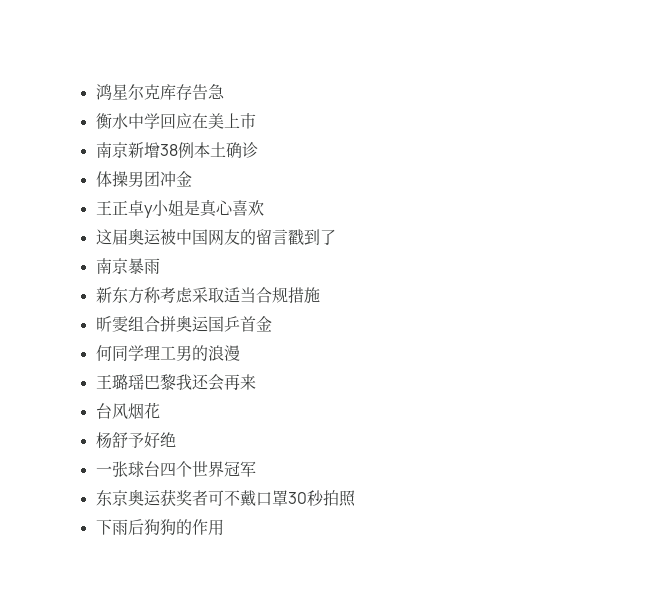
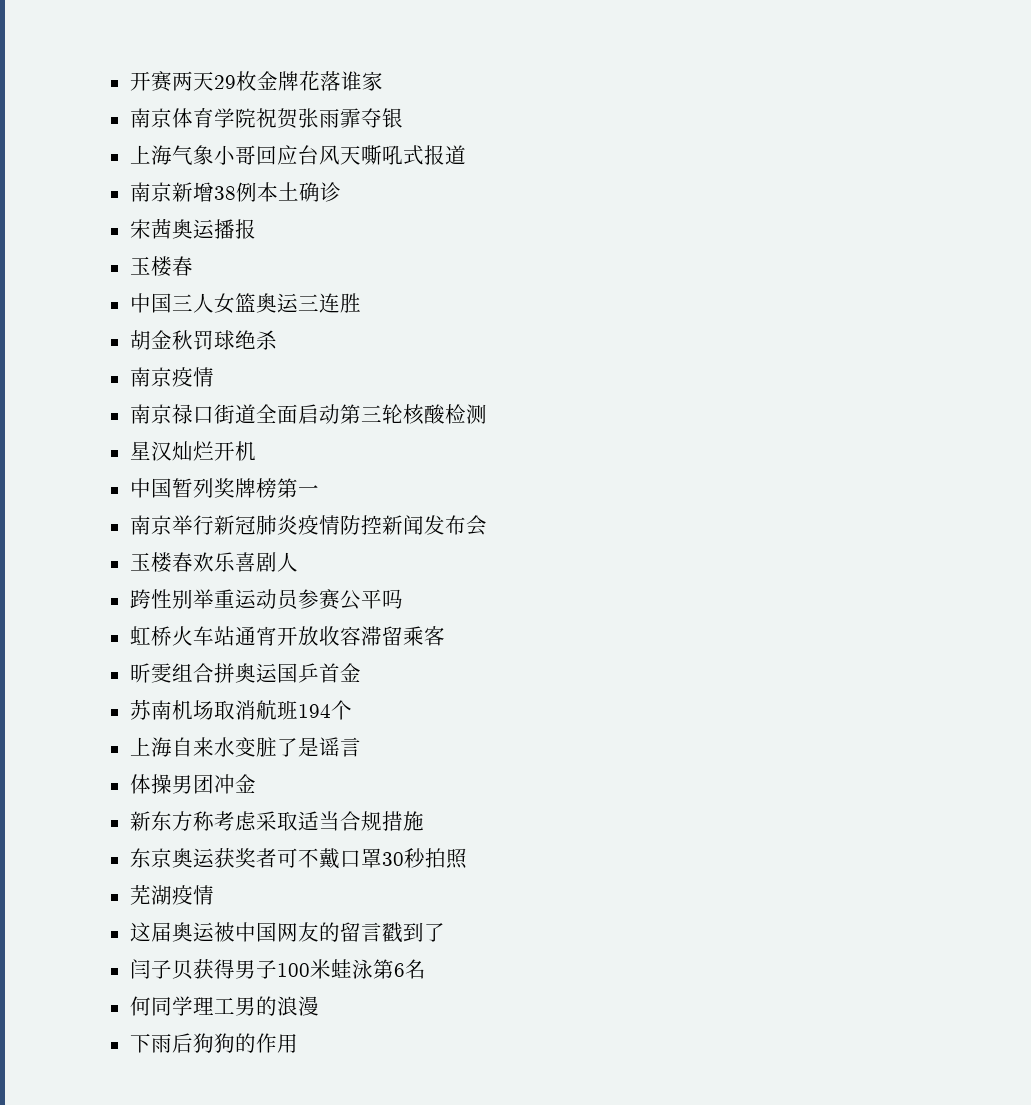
- 鸿星尔克库存告急
- 衡水中学回应在美上市
+ 开赛两天29枚金牌花落谁家
+ 南京体育学院祝贺张雨霏夺银
+ 上海气象小哥回应台风天嘶吼式报道
+ 宋茜奥运播报
+ 玉楼春
+ 中国三人女篮奥运三连胜
+ 胡金秋罚球绝杀
+ 南京疫情
+ 南京禄口街道全面启动第三轮核酸检测
+ 星汉灿烂开机
+ 中国暂列奖牌榜第一
+ 南京举行新冠肺炎疫情防控新闻发布会
+ 玉楼春欢乐喜剧人
+ 跨性别举重运动员参赛公平吗
+ 虹桥火车站通宵开放收容滞留乘客
+ 昕雯组合拼奥运国乒首金
+ 苏南机场取消航班194个
+ 上海自来水变脏了是谣言
  体操男团冲金
- 王正卓y小姐是真心喜欢
- 这届奥运被中国网友的留言戳到了
- 南京暴雨
- 昕雯组合拼奥运国乒首金
- 何同学理工男的浪漫
- 王璐瑶巴黎我还会再来
- 台风烟花
- 杨舒予好绝
- 一张球台四个世界冠军
+ 芜湖疫情
+ 这届奥运被中国网友的留言戳到了
+ 闫子贝获得男子100米蛙泳第6名
+ 何同学理工男的浪漫

